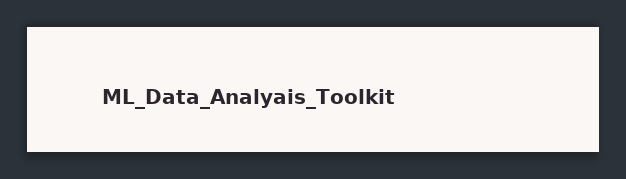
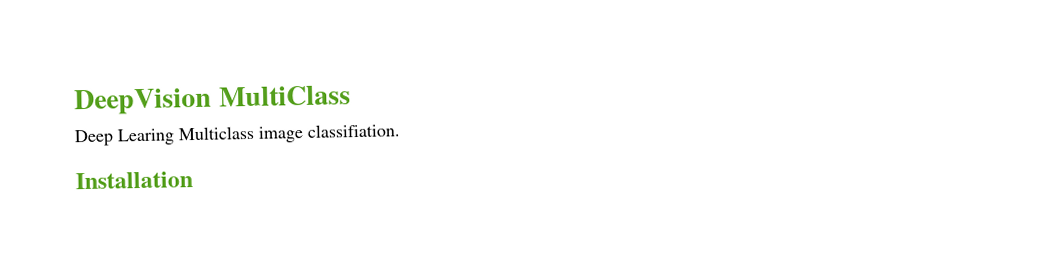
- ML_Data_Analyais_Toolkit
+ DeepVision MultiClass
+ Deep Learing Multiclass image classifiation.
+ Installation

